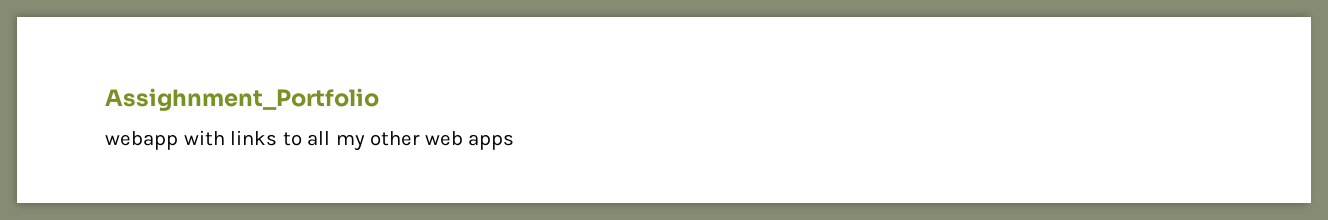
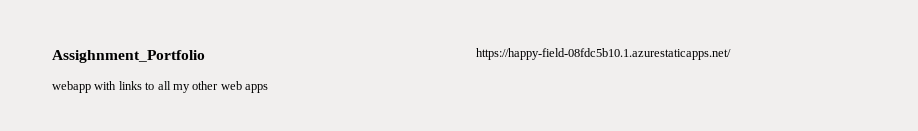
- webapp with links to all my other web apps
+ webapp with links to all my other web apps https://happy-field-08fdc5b10.1.azurestaticapps.net/

